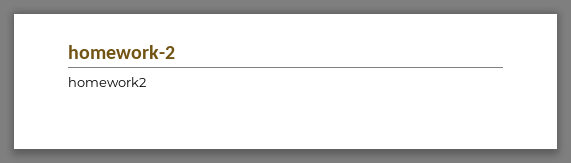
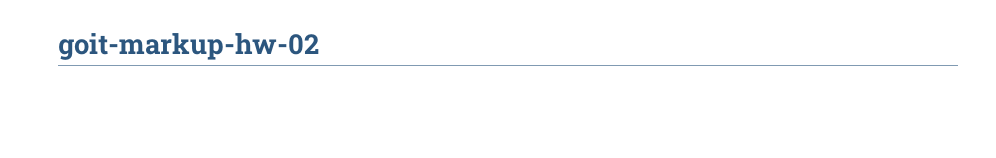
- homework-2
- homework2
+ goit-markup-hw-02

